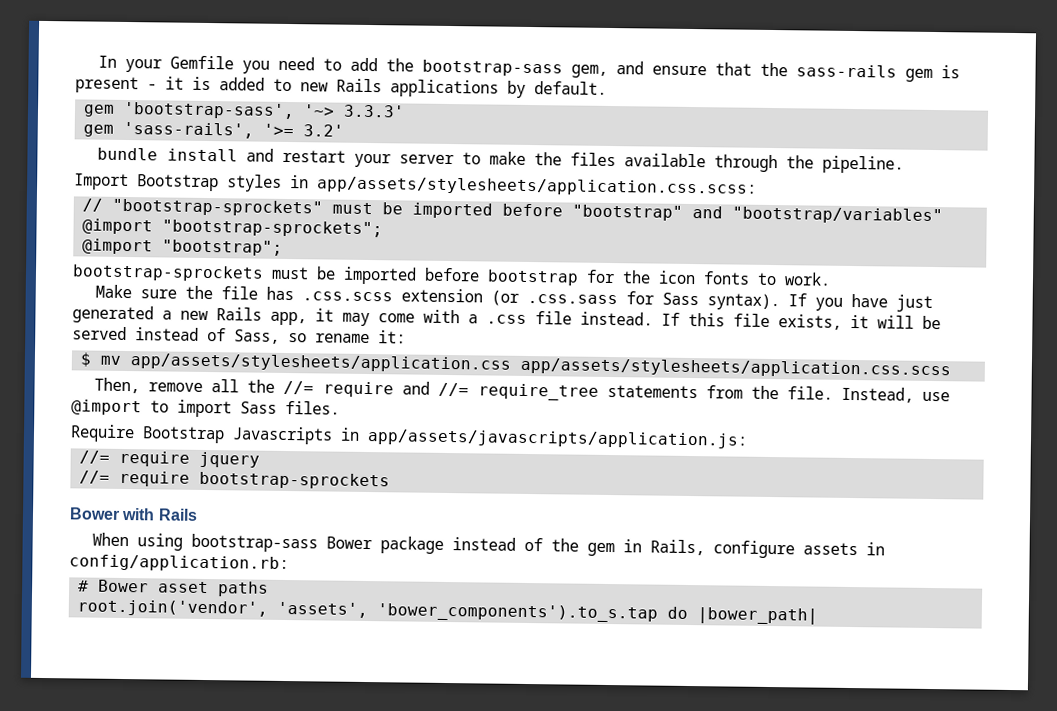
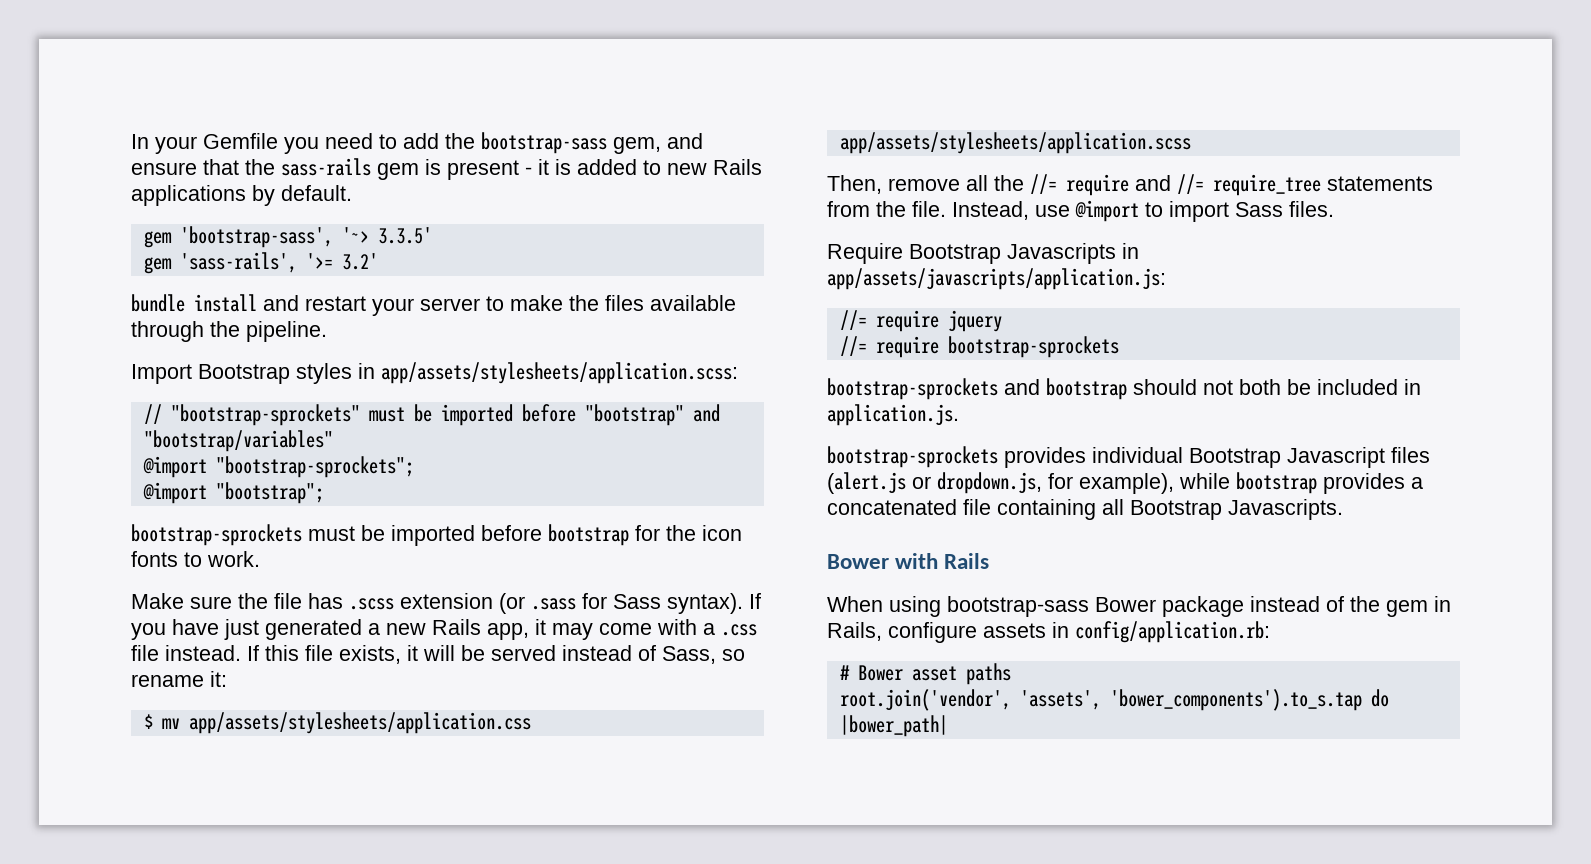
- gem 'bootstrap-sass', '~> 3.3.3'
+ gem 'bootstrap-sass', '~> 3.3.5'
- Import Bootstrap styles in app/assets/stylesheets/application.css.scss:
+ Import Bootstrap styles in app/assets/stylesheets/application.scss:
- Make sure the file has .css.scss extension (or .css.sass for Sass syntax).
+ Make sure the file has .scss extension (or .sass for Sass syntax).
- $ mv app/assets/stylesheets/application.css app/assets/stylesheets/application.css.scss
+ $ mv app/assets/stylesheets/application.css app/assets/stylesheets/application.scss
+ bootstrap-sprockets and bootstrap should not both be included in application.js.
+ bootstrap-sprockets provides individual Bootstrap Javascript files (alert.js or dropdown.js, for example), while bootstrap provides a concatenated file containing all Bootstrap Javascripts.

